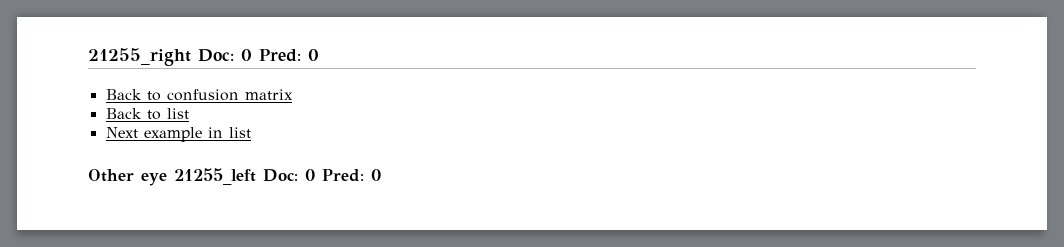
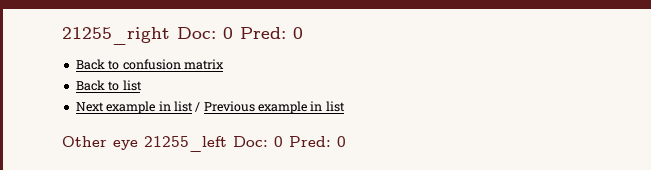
- Next example in list
+ Next example in list / Previous example in list

